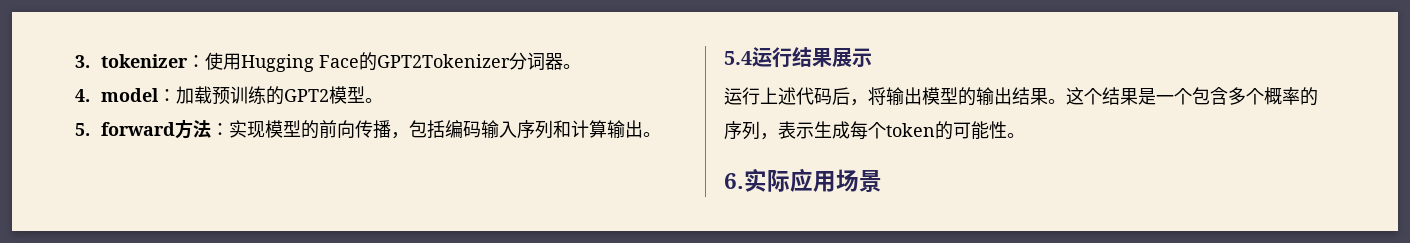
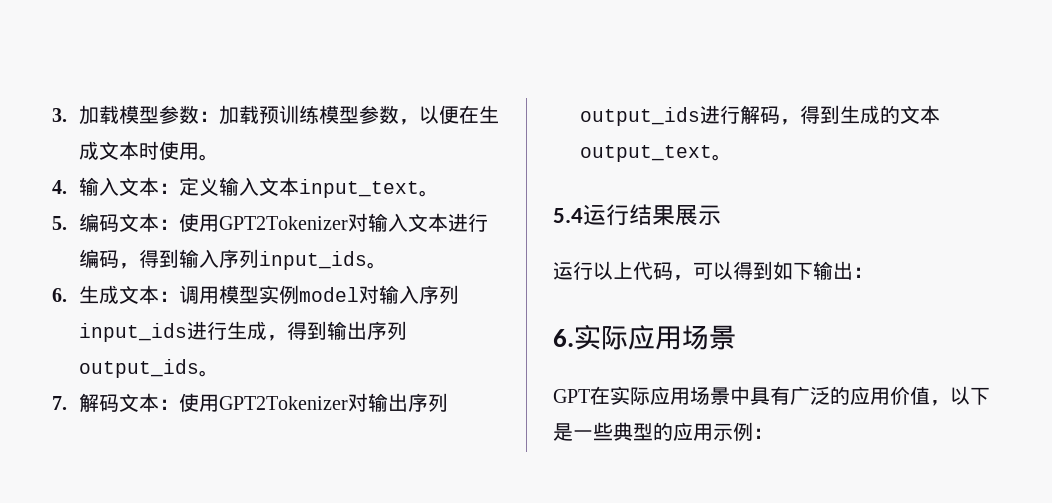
- 3. tokenizer：使用Hugging Face的GPT2Tokenizer分词器。
- 4. model：加载预训练的GPT2模型。
- 5. forward方法：实现模型的前向传播，包括编码输入序列和计算输出。
+ 3.加载模型参数：加载预训练模型参数，以便在生成文本时使用。
+ 4.输入文本：定义输入文本input_text。
+ 5.编码文本：使用GPT2Tokenizer对输入文本进行编码，得到输入序列input_ids。
+ 6.生成文本：调用模型实例model对输入序列input_ids进行生成，得到输出序列output_ids。
+ 7.解码文本：使用GPT2Tokenizer对输出序列output_ids进行解码，得到生成的文本output_text。
- 运行上述代码后，将输出模型的输出结果。这个结果是一个包含多个概率的序列，表示生成每个token的可能性。
+ 运行以上代码，可以得到如下输出：
  6.实际应用场景
+ GPT在实际应用场景中具有广泛的应用价值，以下是一些典型的应用示例：

